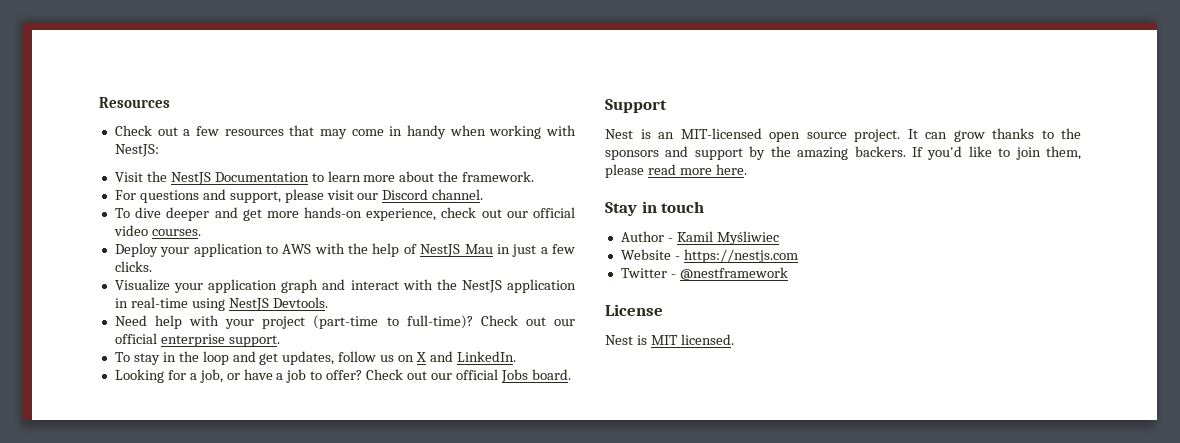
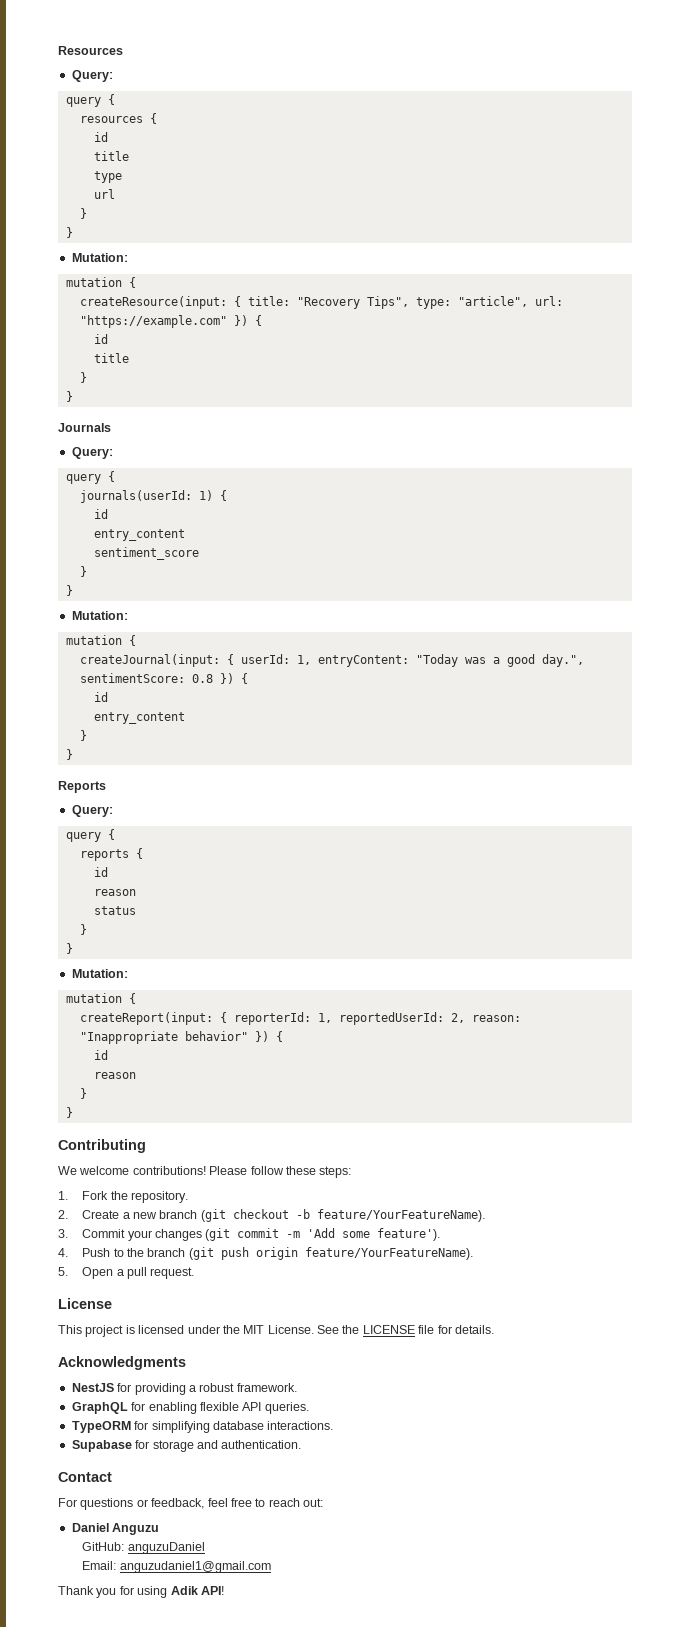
  Resources
- Check out a few resources that may come in handy when working with NestJS:
- Visit the NestJS Documentation to learn more about the framework.
- For questions and support, please visit our Discord channel.
- To dive deeper and get more hands-on experience, check out our official video courses.
- Deploy your application to AWS with the help of NestJS Mau in just a few clicks.
- Visualize your application graph and interact with the NestJS application in real-time using NestJS Devtools.
- Need help with your project (part-time to full-time)? Check out our official enterprise support.
- To stay in the loop and get updates, follow us on X and LinkedIn.
- Looking for a job, or have a job to offer? Check out our official Jobs board.
- Support
- Nest is an MIT-licensed open source project. It can grow thanks to the sponsors and support by the amazing backers. If you'd like to join them, please read more here.
- Stay in touch
- Author - Kamil Myśliwiec
- Website - https://nestjs.com
- Twitter - @nestframework
+ Query:
+ query {
+ resources {
+ id
+ title
+ type
+ url
+ }
+ }
+ Mutation:
+ mutation {
+ createResource(input: { title: "Recovery Tips", type: "article", url: "https://example.com" }) {
+ id
+ title
+ }
+ }
+ Journals
+ Query:
+ query {
+ journals(userId: 1) {
+ id
+ entry_content
+ sentiment_score
+ }
+ }
+ Mutation:
+ mutation {
+ createJournal(input: { userId: 1, entryContent: "Today was a good day.", sentimentScore: 0.8 }) {
+ id
+ entry_content
+ }
+ }
+ Reports
+ Query:
+ query {
+ reports {
+ id
+ reason
+ status
+ }
+ }
+ Mutation:
+ mutation {
+ createReport(input: { reporterId: 1, reportedUserId: 2, reason: "Inappropriate behavior" }) {
+ id
+ reason
+ }
+ }
+ Contributing
+ We welcome contributions! Please follow these steps:
+ 1. Fork the repository.
+ 2. Create a new branch (git checkout -b feature/YourFeatureName).
+ 3. Commit your changes (git commit -m 'Add some feature').
+ 4. Push to the branch (git push origin feature/YourFeatureName).
+ 5. Open a pull request.
  License
- Nest is MIT licensed.
+ This project is licensed under the MIT License. See the LICENSE file for details.
+ Acknowledgments
+ NestJS for providing a robust framework.
+ GraphQL for enabling flexible API queries.
+ TypeORM for simplifying database interactions.
+ Supabase for storage and authentication.
+ Contact
+ For questions or feedback, feel free to reach out:
+ Daniel Anguzu
+ GitHub: anguzuDaniel
+ Email: anguzudaniel1@gmail.com
+ Thank you for using Adik API!

